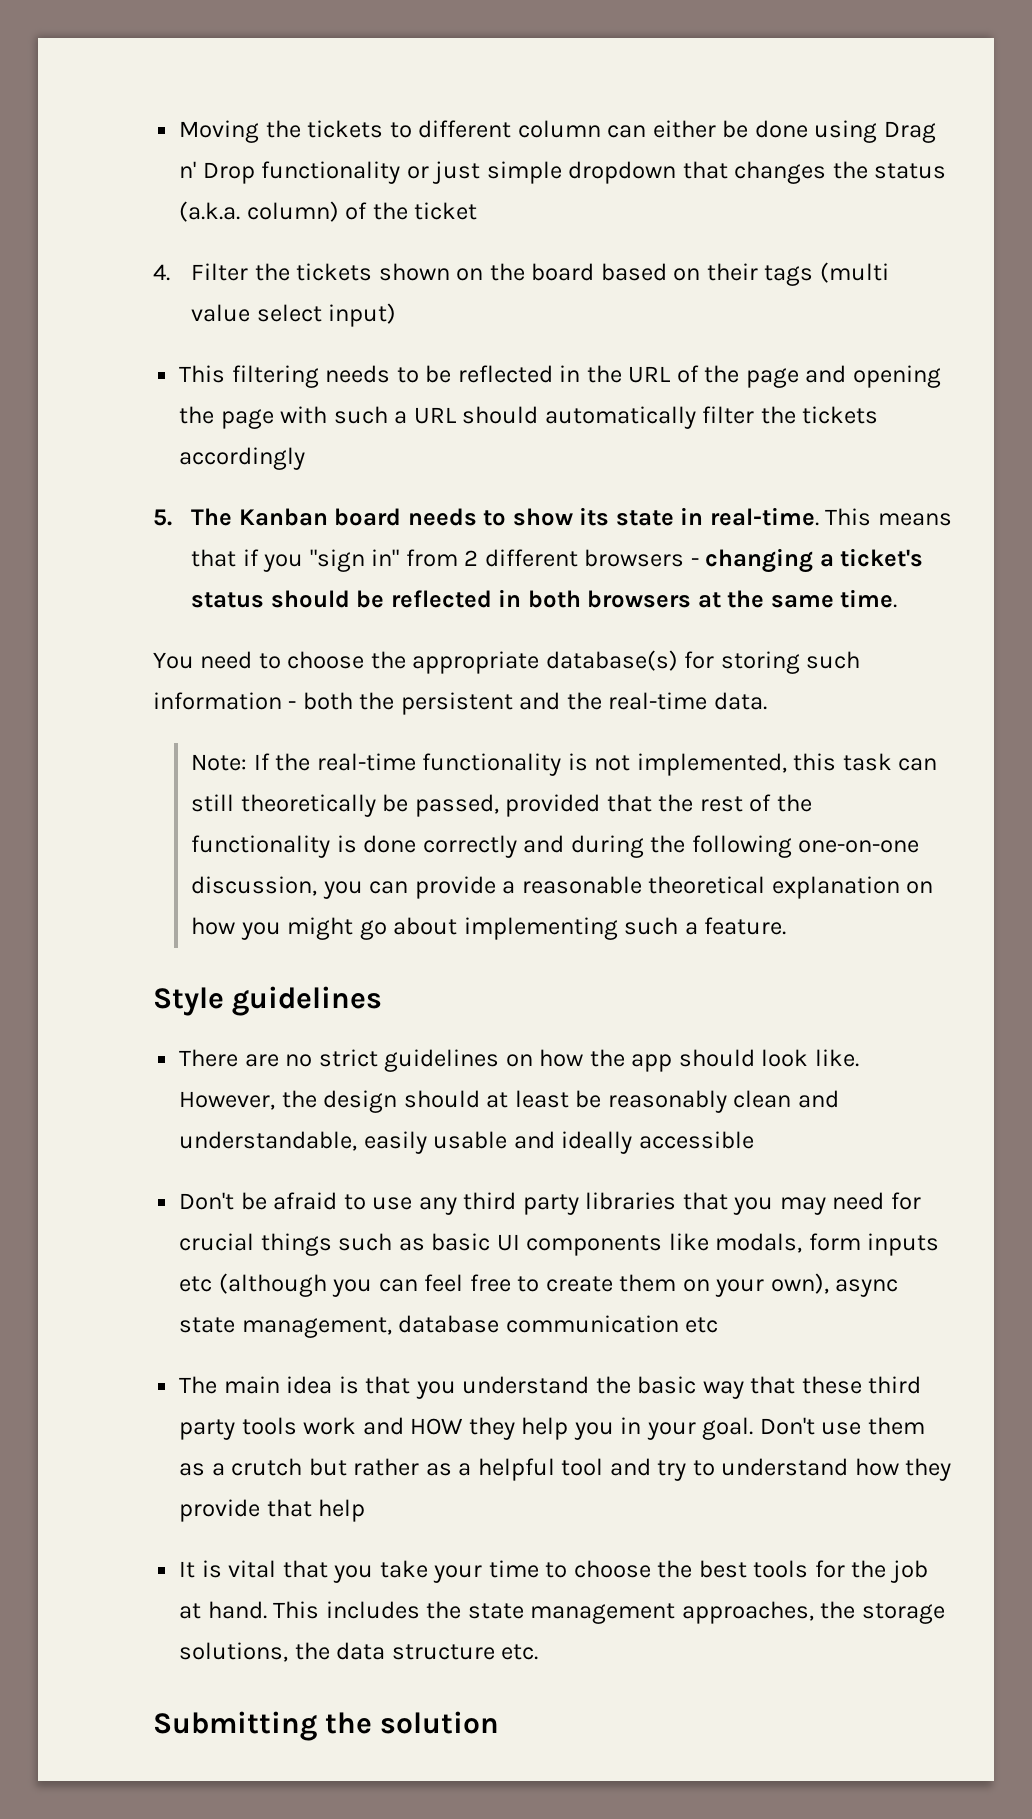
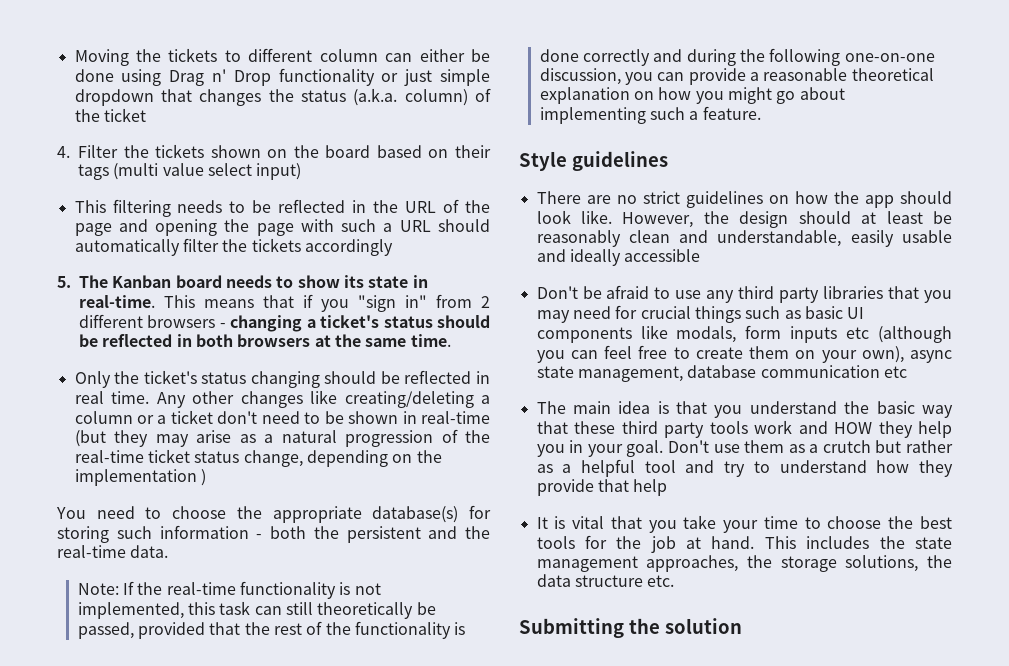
+ Only the ticket's status changing should be reflected in real time. Any other changes like creating/deleting a column or a ticket don't need to be shown in real-time (but they may arise as a natural progression of the real-time ticket status change, depending on the implementation )

